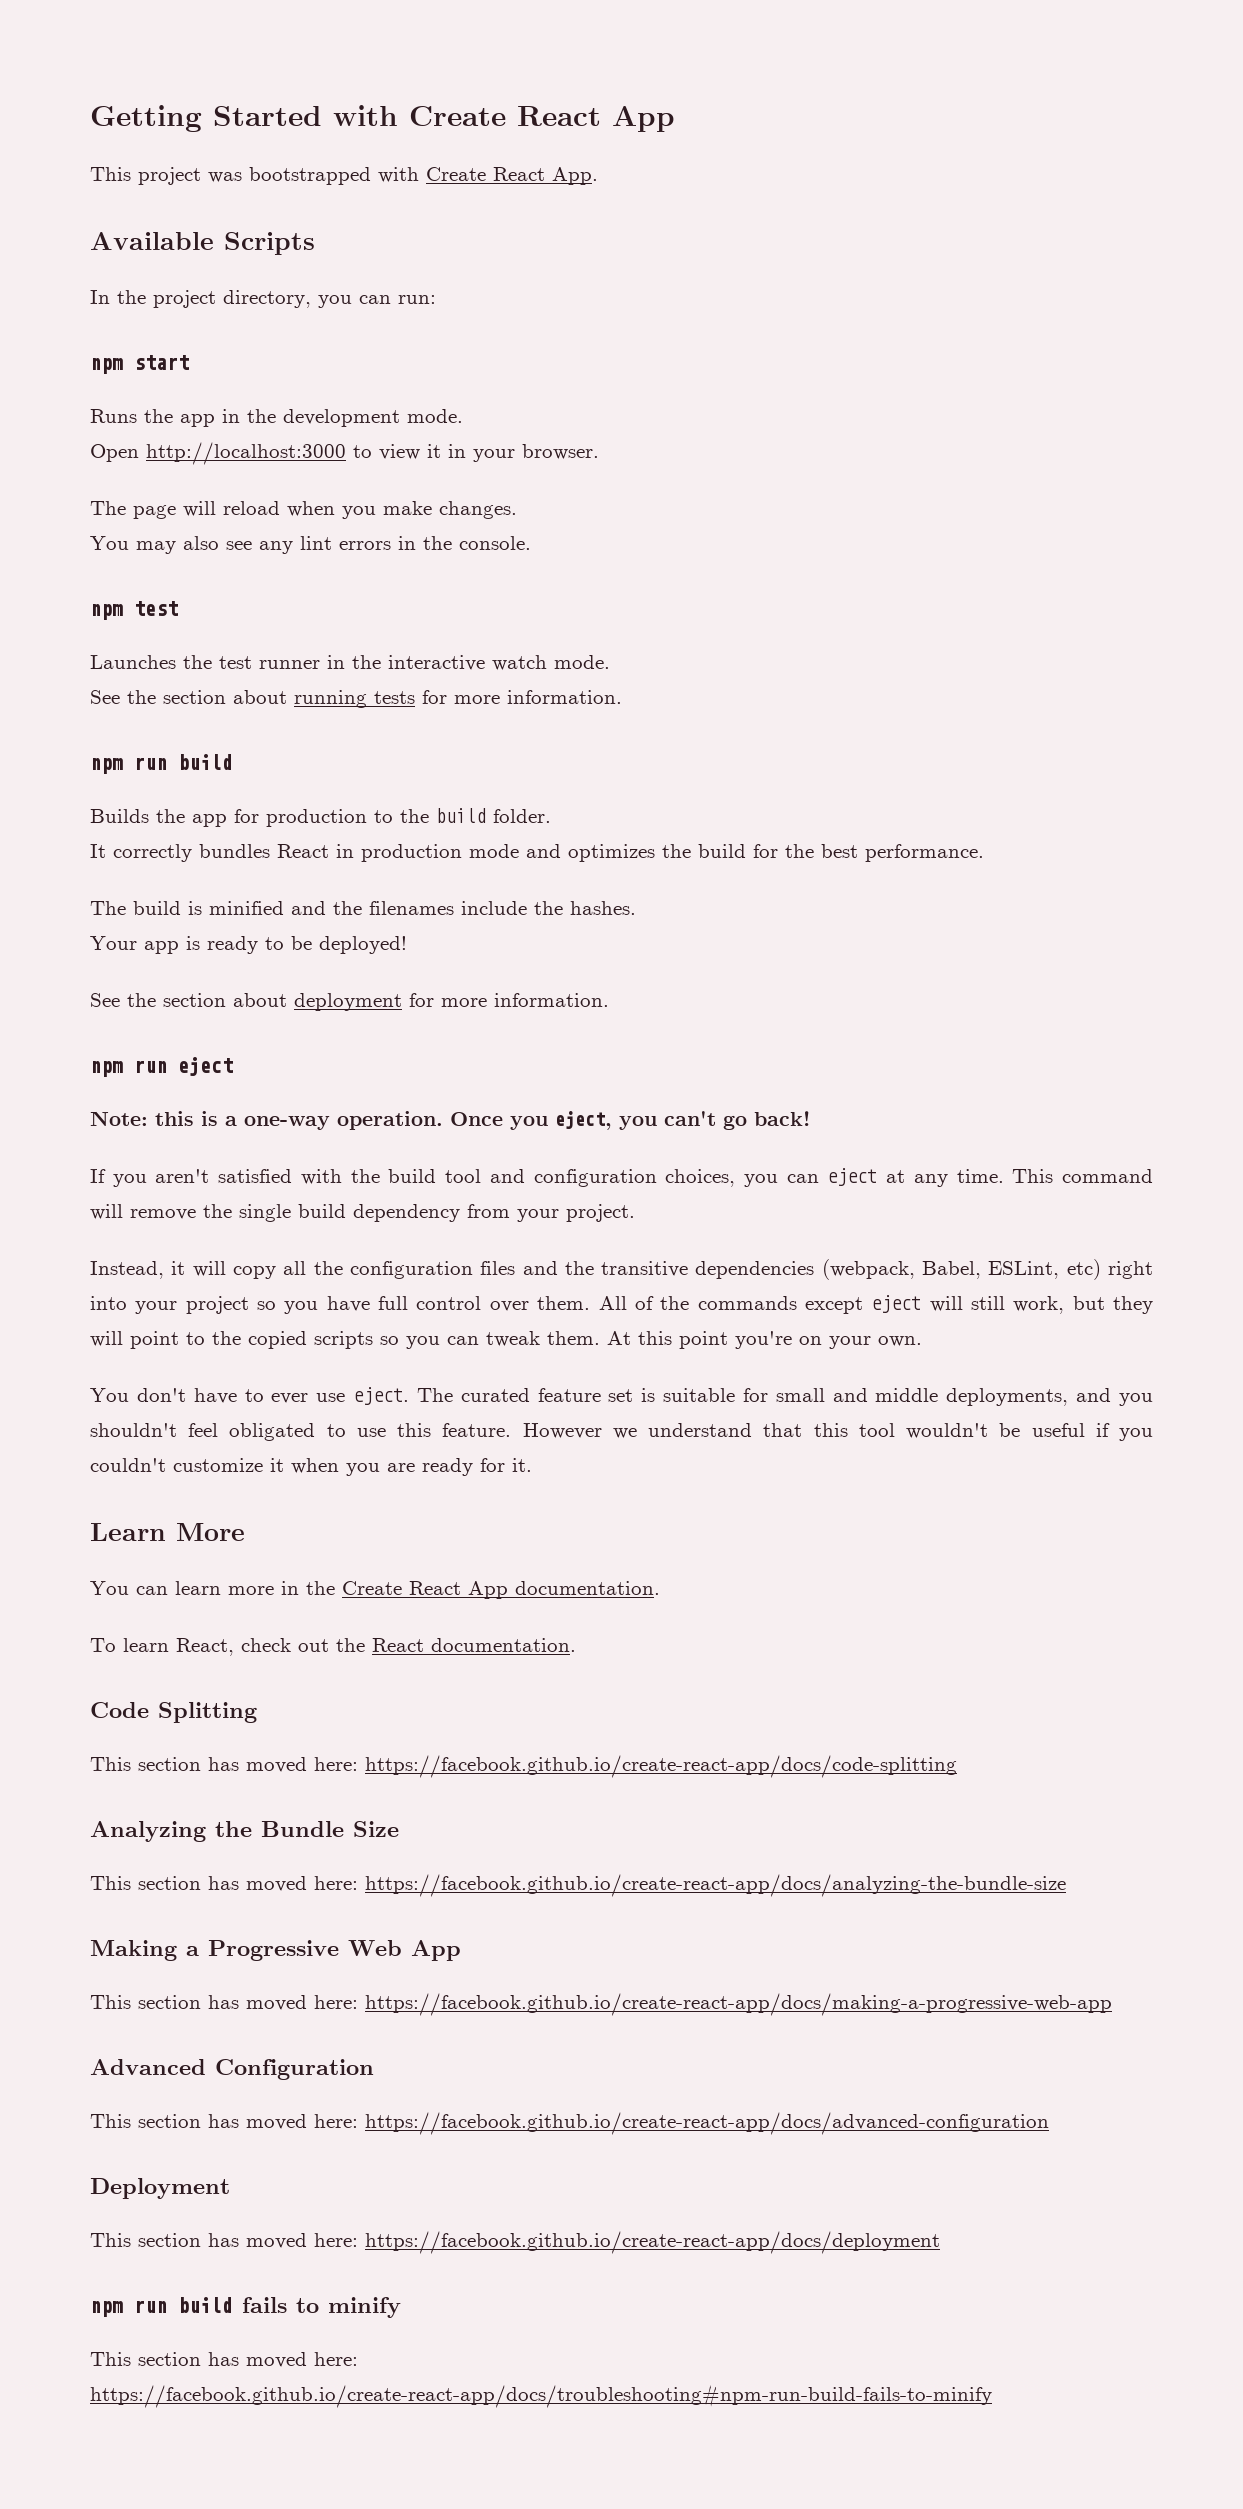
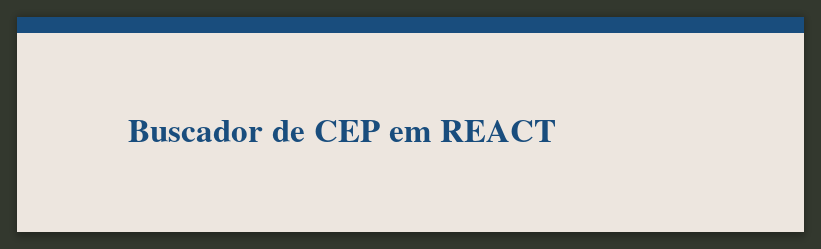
- Getting Started with Create React App
- This project was bootstrapped with Create React App.
- Available Scripts
- In the project directory, you can run:
- npm start
- Runs the app in the development mode.
- Open http://localhost:3000 to view it in your browser.
- The page will reload when you make changes.
- You may also see any lint errors in the console.
- npm test
- Launches the test runner in the interactive watch mode.
- See the section about running tests for more information.
- npm run build
- Builds the app for production to the build folder.
- It correctly bundles React in production mode and optimizes the build for the best performance.
- The build is minified and the filenames include the hashes.
- Your app is ready to be deployed!
- See the section about deployment for more information.
- npm run eject
- Note: this is a one-way operation. Once you eject, you can't go back!
- If you aren't satisfied with the build tool and configuration choices, you can eject at any time. This command will remove the single build dependency from your project.
- Instead, it will copy all the configuration files and the transitive dependencies (webpack, Babel, ESLint, etc) right into your project so you have full control over them. All of the commands except eject will still work, but they will point to the copied scripts so you can tweak them. At this point you're on your own.
- You don't have to ever use eject. The curated feature set is suitable for small and middle deployments, and you shouldn't feel obligated to use this feature. However we understand that this tool wouldn't be useful if you couldn't customize it when you are ready for it.
- Learn More
- You can learn more in the Create React App documentation.
- To learn React, check out the React documentation.
- Code Splitting
- This section has moved here: https://facebook.github.io/create-react-app/docs/code-splitting
- Analyzing the Bundle Size
- This section has moved here: https://facebook.github.io/create-react-app/docs/analyzing-the-bundle-size
- Making a Progressive Web App
- This section has moved here: https://facebook.github.io/create-react-app/docs/making-a-progressive-web-app
- Advanced Configuration
- This section has moved here: https://facebook.github.io/create-react-app/docs/advanced-configuration
- Deployment
- This section has moved here: https://facebook.github.io/create-react-app/docs/deployment
- npm run build fails to minify
- This section has moved here: https://facebook.github.io/create-react-app/docs/troubleshooting#npm-run-build-fails-to-minify
+ Buscador de CEP em REACT

